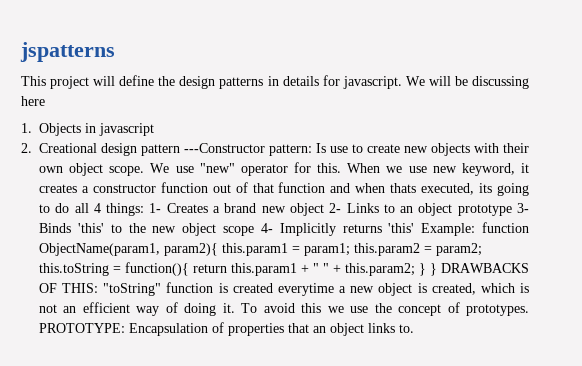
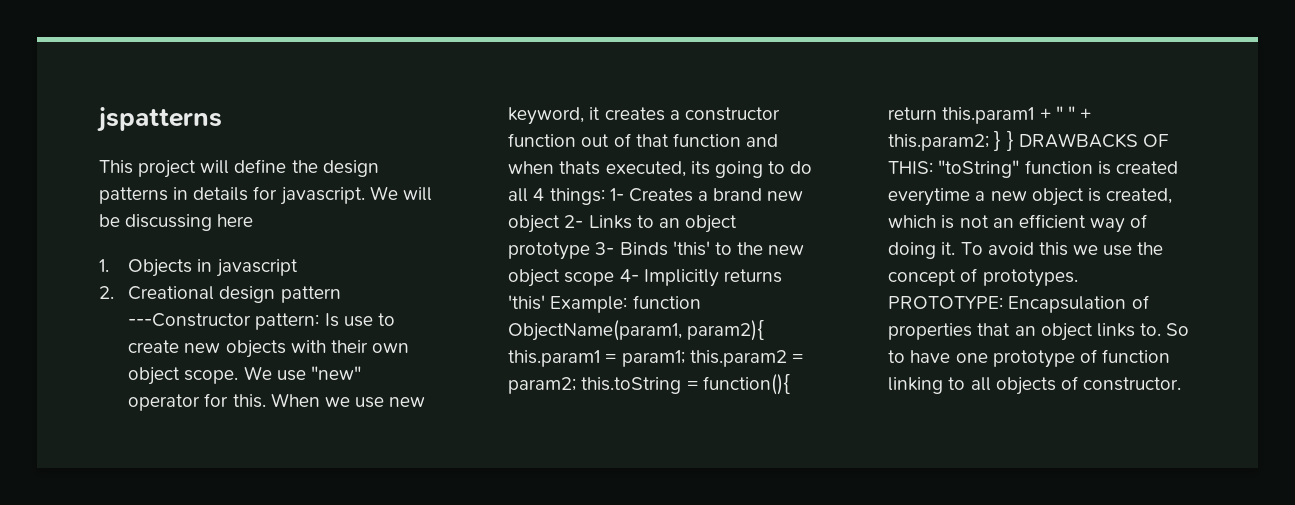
+ So to have one prototype of function linking to all objects of constructor.

